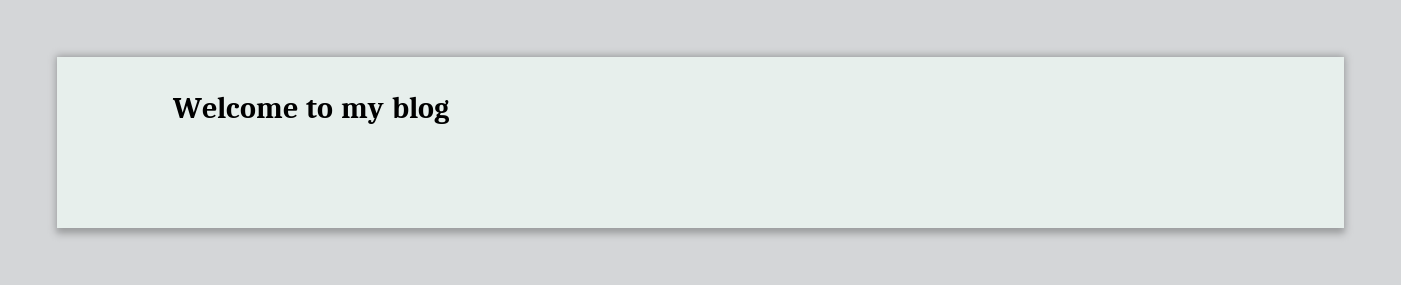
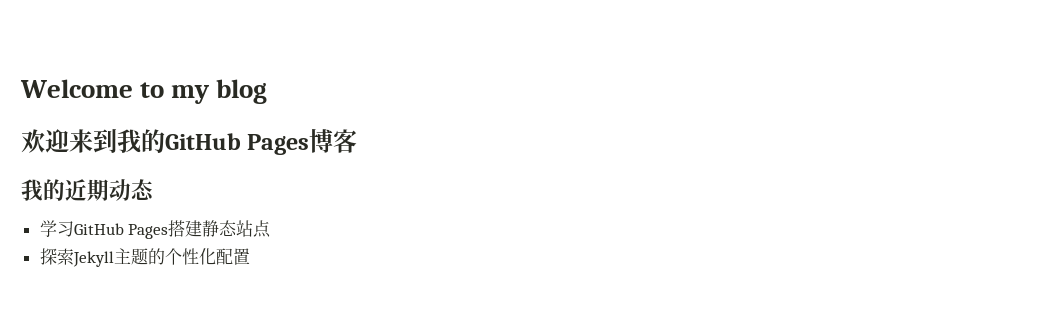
+ 欢迎来到我的GitHub Pages博客
+ 我的近期动态
+ 学习GitHub Pages搭建静态站点
+ 探索Jekyll主题的个性化配置

